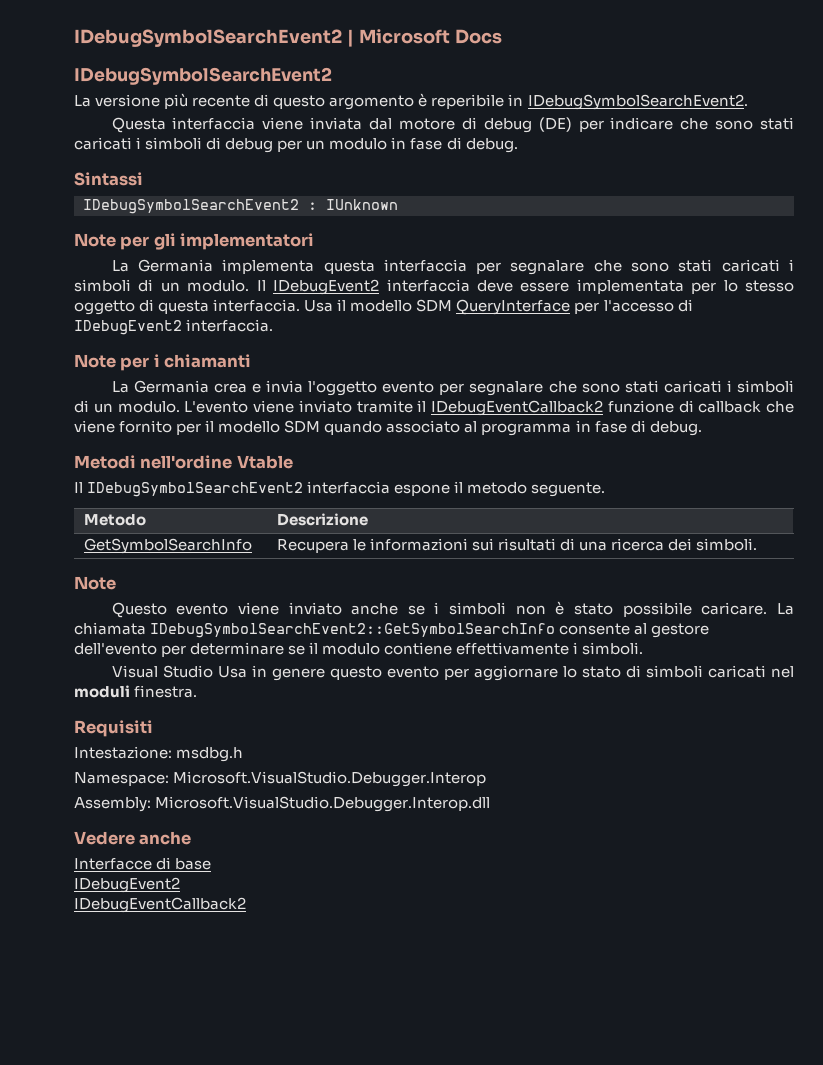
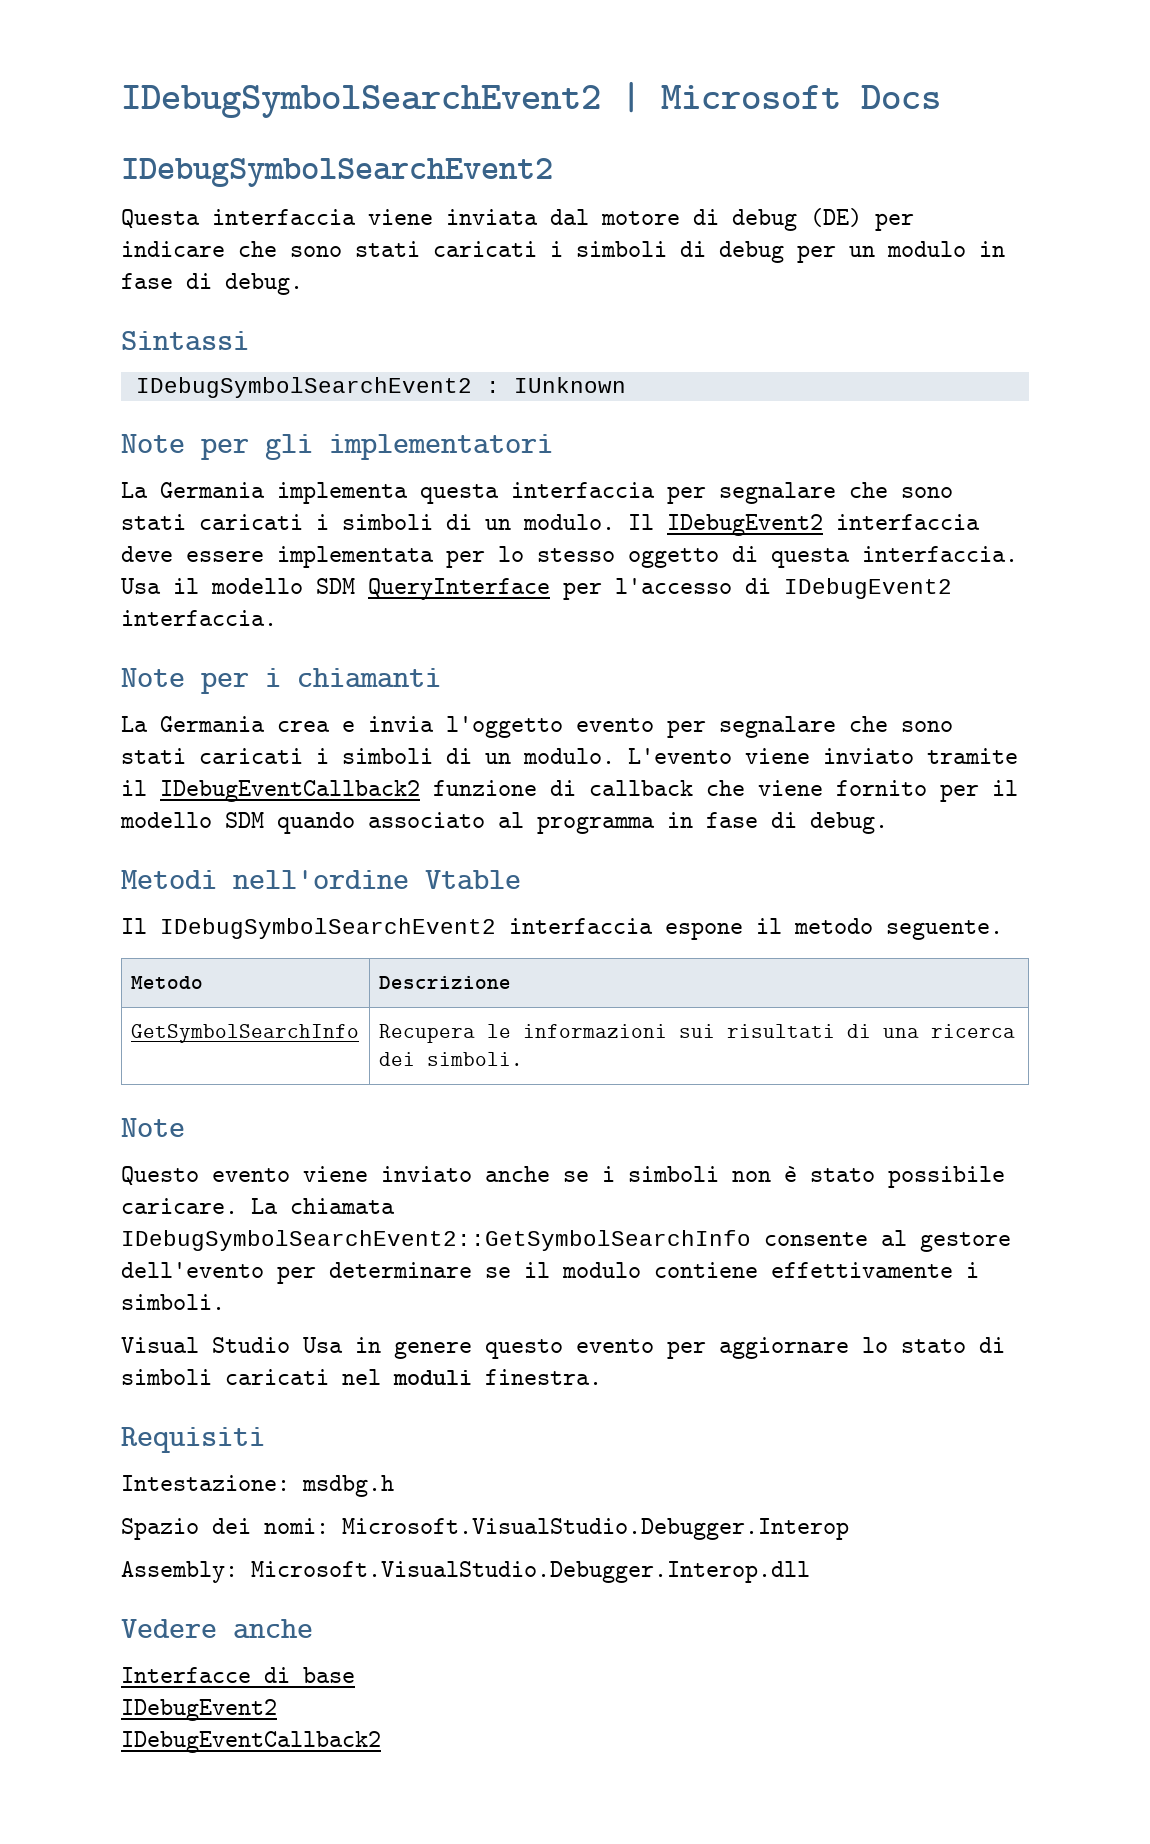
- La versione più recente di questo argomento è reperibile in IDebugSymbolSearchEvent2.
- Namespace: Microsoft.VisualStudio.Debugger.Interop
+ Spazio dei nomi: Microsoft.VisualStudio.Debugger.Interop

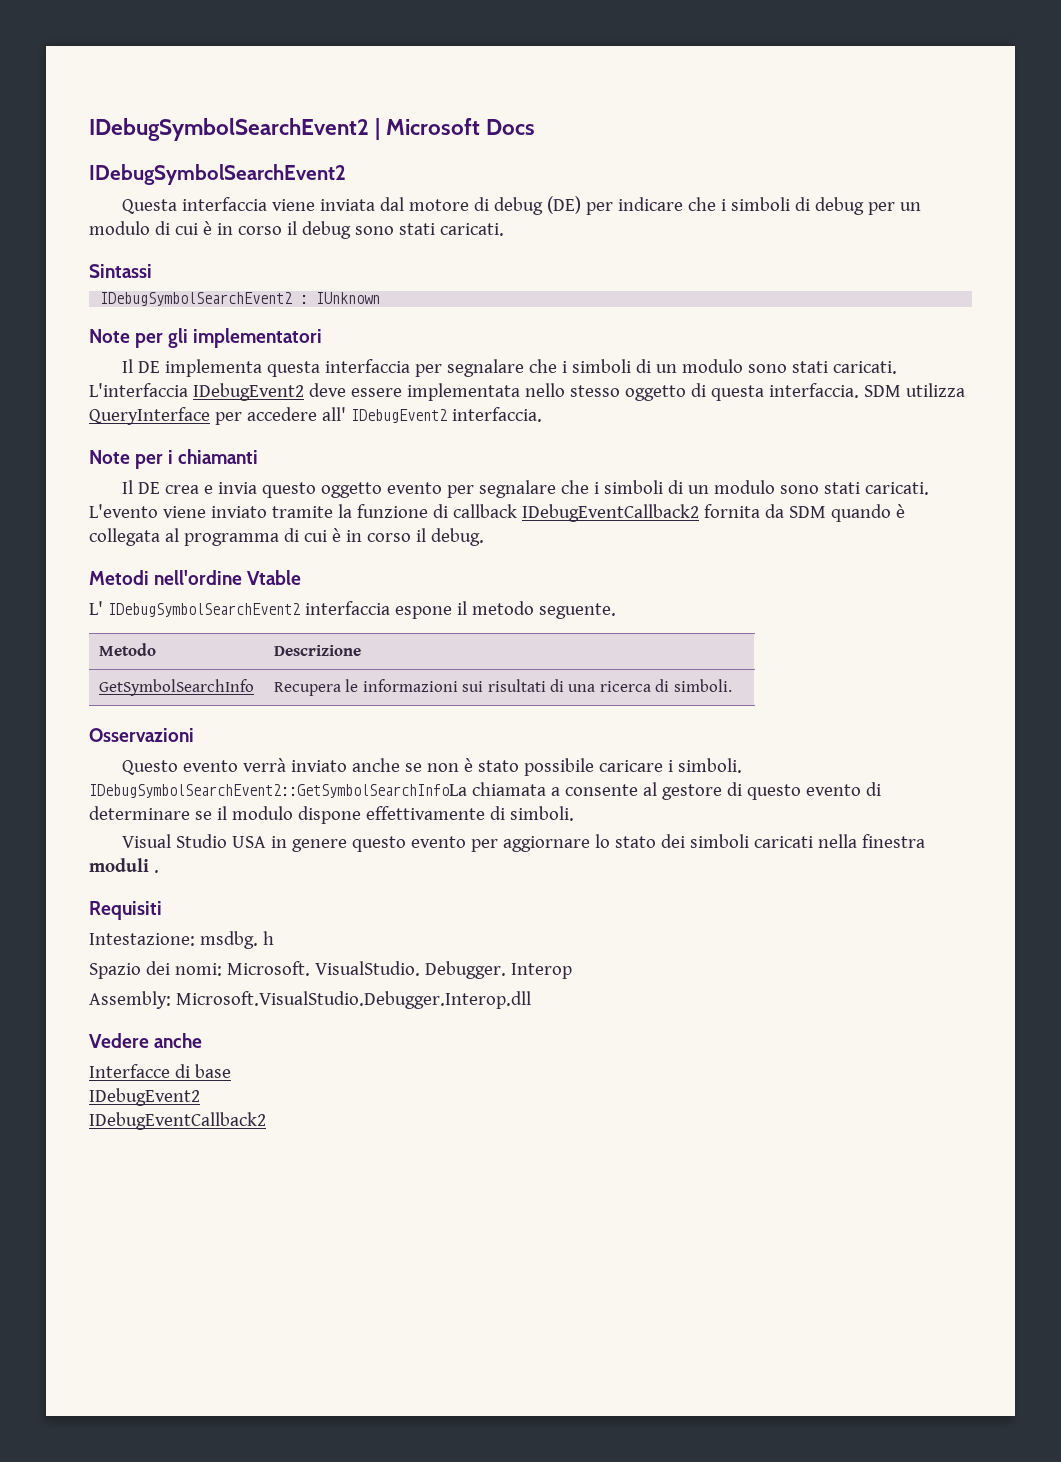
- Questa interfaccia viene inviata dal motore di debug (DE) per indicare che sono stati caricati i simboli di debug per un modulo in fase di debug.
+ Questa interfaccia viene inviata dal motore di debug (DE) per indicare che i simboli di debug per un modulo di cui è in corso il debug sono stati caricati.
- La Germania implementa questa interfaccia per segnalare che sono stati caricati i simboli di un modulo. Il IDebugEvent2 interfaccia deve essere implementata per lo stesso oggetto di questa interfaccia.
+ Il DE implementa questa interfaccia per segnalare che i simboli di un modulo sono stati caricati. L'interfaccia IDebugEvent2 deve essere implementata nello stesso oggetto di questa interfaccia.
- Usa il modello SDM QueryInterface per l'accesso di IDebugEvent2 interfaccia.
+ SDM utilizza QueryInterface per accedere all' IDebugEvent2 interfaccia.
- La Germania crea e invia l'oggetto evento per segnalare che sono stati caricati i simboli di un modulo.
+ Il DE crea e invia questo oggetto evento per segnalare che i simboli di un modulo sono stati caricati.
- L'evento viene inviato tramite il IDebugEventCallback2 funzione di callback che viene fornito per il modello SDM quando associato al programma in fase di debug.
+ L'evento viene inviato tramite la funzione di callback IDebugEventCallback2 fornita da SDM quando è collegata al programma di cui è in corso il debug.
- Il IDebugSymbolSearchEvent2 interfaccia espone il metodo seguente.
+ L' IDebugSymbolSearchEvent2 interfaccia espone il metodo seguente.
- GetSymbolSearchInfo | Recupera le informazioni sui risultati di una ricerca dei simboli.
- Note
+ GetSymbolSearchInfo | Recupera le informazioni sui risultati di una ricerca di simboli.
+ Osservazioni
- Questo evento viene inviato anche se i simboli non è stato possibile caricare. La chiamata IDebugSymbolSearchEvent2::GetSymbolSearchInfo consente al gestore dell'evento per determinare se il modulo contiene effettivamente i simboli.
+ Questo evento verrà inviato anche se non è stato possibile caricare i simboli. IDebugSymbolSearchEvent2::GetSymbolSearchInfoLa chiamata a consente al gestore di questo evento di determinare se il modulo dispone effettivamente di simboli.
- Visual Studio Usa in genere questo evento per aggiornare lo stato di simboli caricati nel moduli finestra.
+ Visual Studio USA in genere questo evento per aggiornare lo stato dei simboli caricati nella finestra moduli .
- Intestazione: msdbg.h
+ Intestazione: msdbg. h
- Spazio dei nomi: Microsoft.VisualStudio.Debugger.Interop
+ Spazio dei nomi: Microsoft. VisualStudio. Debugger. Interop

